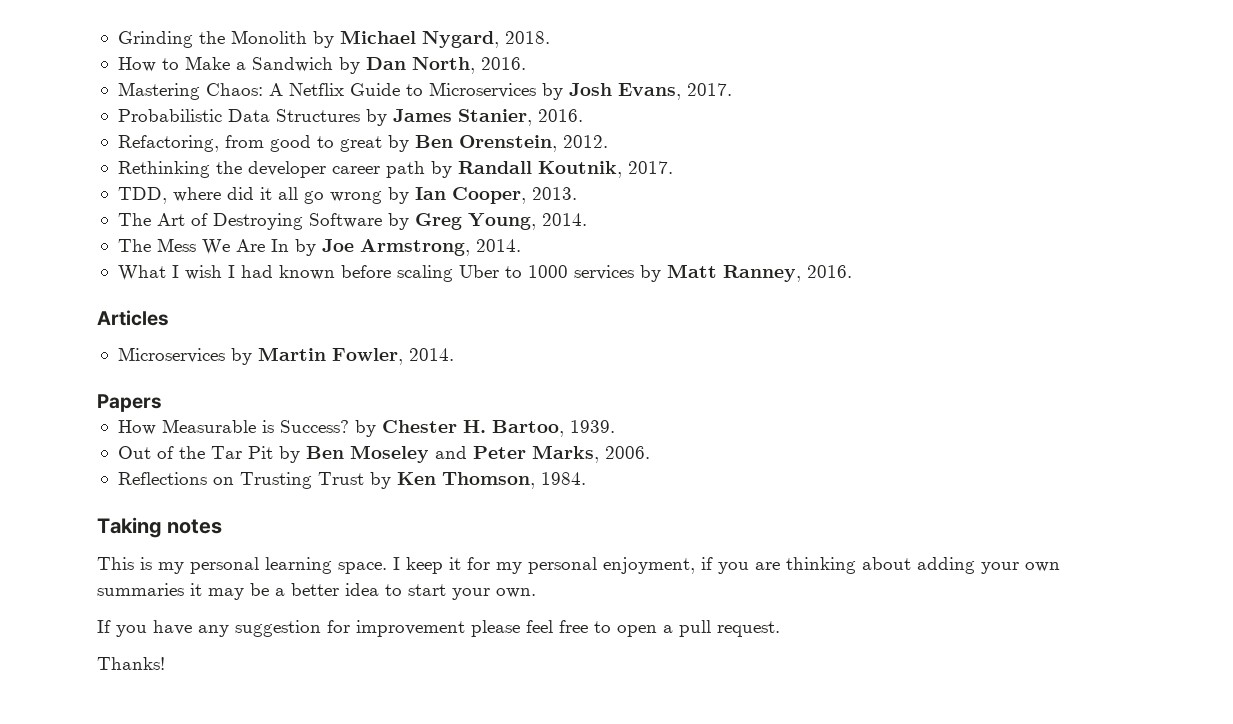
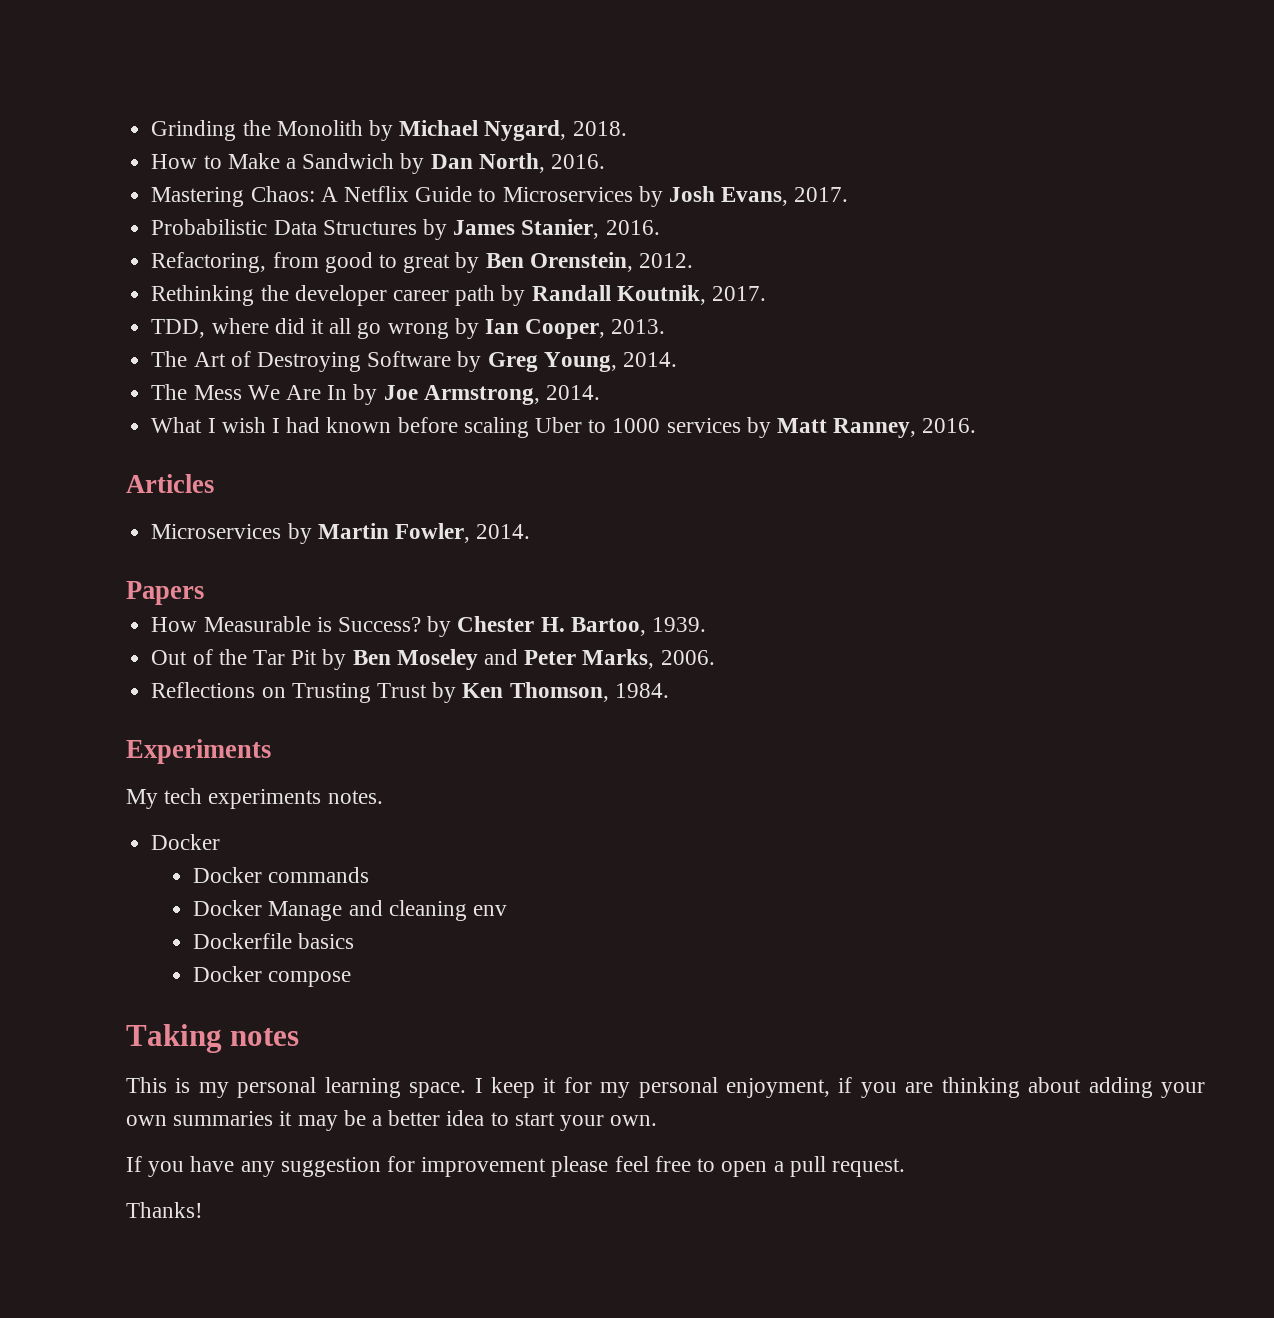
+ Experiments
+ My tech experiments notes.
+ Docker
+ Docker commands
+ Docker Manage and cleaning env
+ Dockerfile basics
+ Docker compose

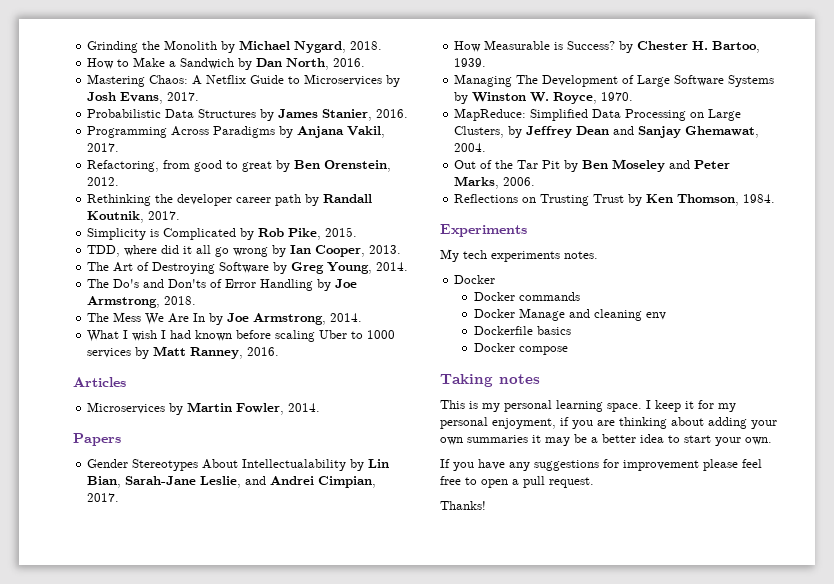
+ Programming Across Paradigms by Anjana Vakil, 2017.
+ Simplicity is Complicated by Rob Pike, 2015.
+ The Do's and Don'ts of Error Handling by Joe Armstrong, 2018.
+ Gender Stereotypes About Intellectualability by Lin Bian, Sarah-Jane Leslie, and Andrei Cimpian, 2017.
+ Managing The Development of Large Software Systems by Winston W. Royce, 1970.
+ MapReduce: Simplified Data Processing on Large Clusters, by Jeffrey Dean and Sanjay Ghemawat, 2004.
- If you have any suggestion for improvement please feel free to open a pull request.
+ If you have any suggestions for improvement please feel free to open a pull request.

